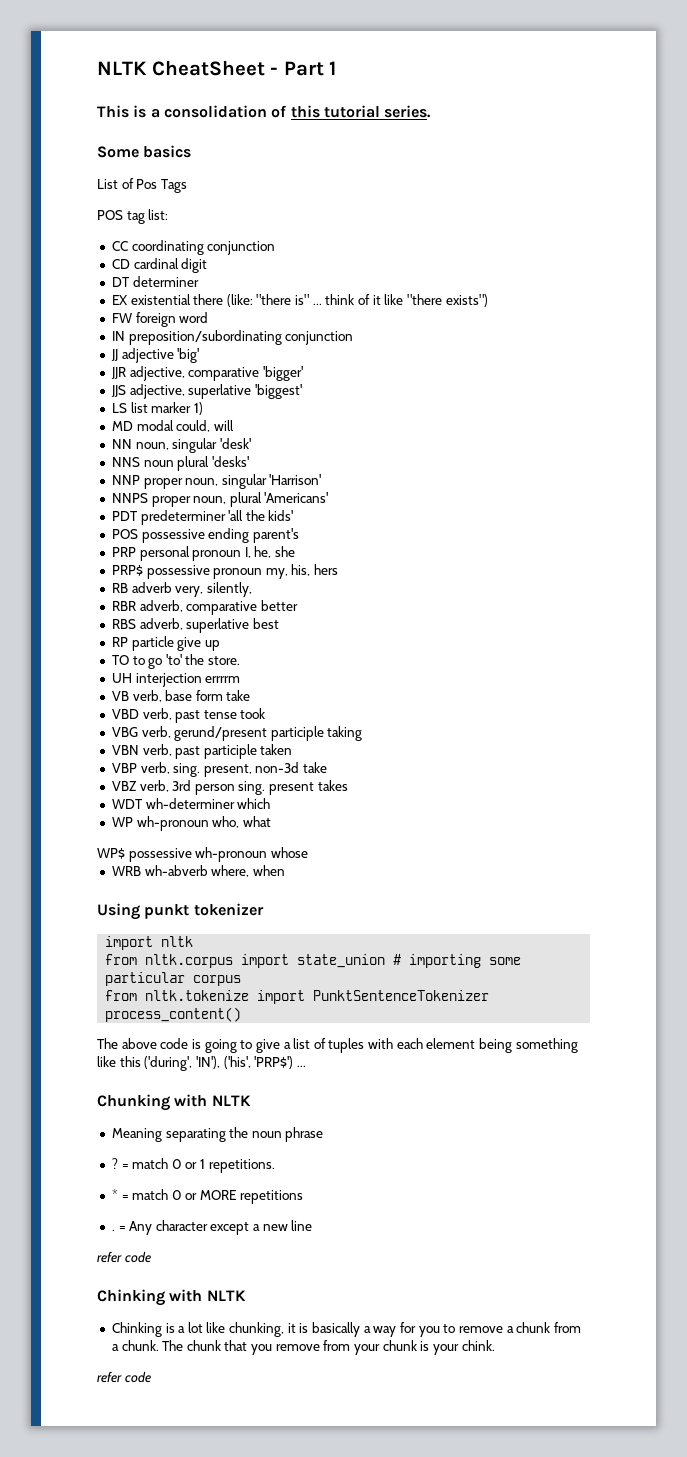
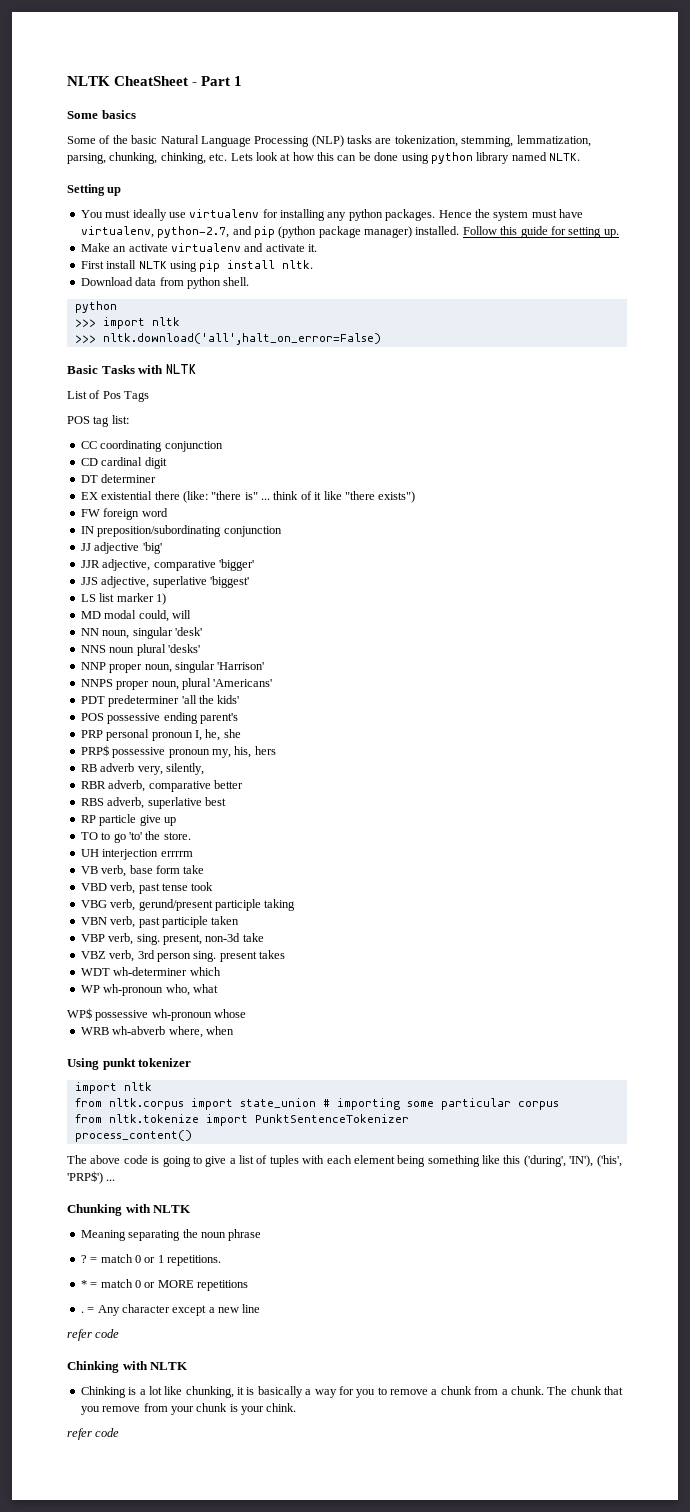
- This is a consolidation of this tutorial series.
  Some basics
+ Some of the basic Natural Language Processing (NLP) tasks are tokenization, stemming, lemmatization, parsing, chunking, chinking, etc. Lets look at how this can be done using python library named NLTK.
+ Setting up
+ You must ideally use virtualenv for installing any python packages. Hence the system must have virtualenv, python-2.7, and pip (python package manager) installed. Follow this guide for setting up.
+ Make an activate virtualenv and activate it.
+ First install NLTK using pip install nltk.
+ Download data from python shell.
+ python
+ >>> import nltk
+ >>> nltk.download('all',halt_on_error=False)
+ Basic Tasks with NLTK

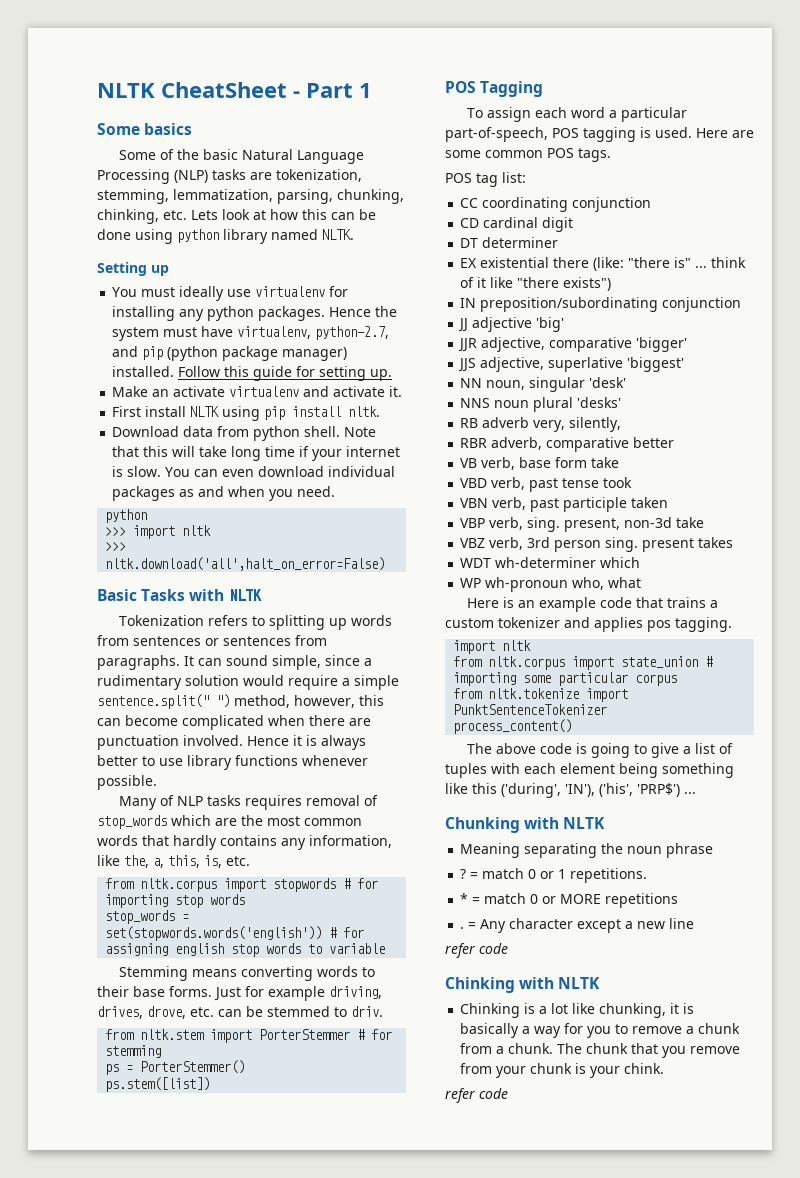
+ Note that this will take long time if your internet is slow. You can even download individual packages as and when you need.
- List of Pos Tags
+ Tokenization refers to splitting up words from sentences or sentences from paragraphs. It can sound simple, since a rudimentary solution would require a simple sentence.split(" ") method, however, this can become complicated when there are punctuation involved. Hence it is always better to use library functions whenever possible.
+ Many of NLP tasks requires removal of stop_words which are the most common words that hardly contains any information, like the, a, this, is, etc.
+ from nltk.corpus import stopwords # for importing stop words
+ stop_words = set(stopwords.words('english')) # for assigning english stop words to variable
+ Stemming means converting words to their base forms. Just for example driving, drives, drove, etc. can be stemmed to driv.
+ from nltk.stem import PorterStemmer # for stemming
+ ps = PorterStemmer()
+ ps.stem([list])
+ POS Tagging
+ To assign each word a particular part-of-speech, POS tagging is used. Here are some common POS tags.
- FW foreign word
- LS list marker 1)
- MD modal could, will
- NNP proper noun, singular 'Harrison'
- NNPS proper noun, plural 'Americans'
- PDT predeterminer 'all the kids'
- POS possessive ending parent's
- PRP personal pronoun I, he, she
- PRP$ possessive pronoun my, his, hers
- RBS adverb, superlative best
- RP particle give up
- TO to go 'to' the store.
- UH interjection errrrm
- VBG verb, gerund/present participle taking
- WP$ possessive wh-pronoun whose
- WRB wh-abverb where, when
- Using punkt tokenizer
+ Here is an example code that trains a custom tokenizer and applies pos tagging.

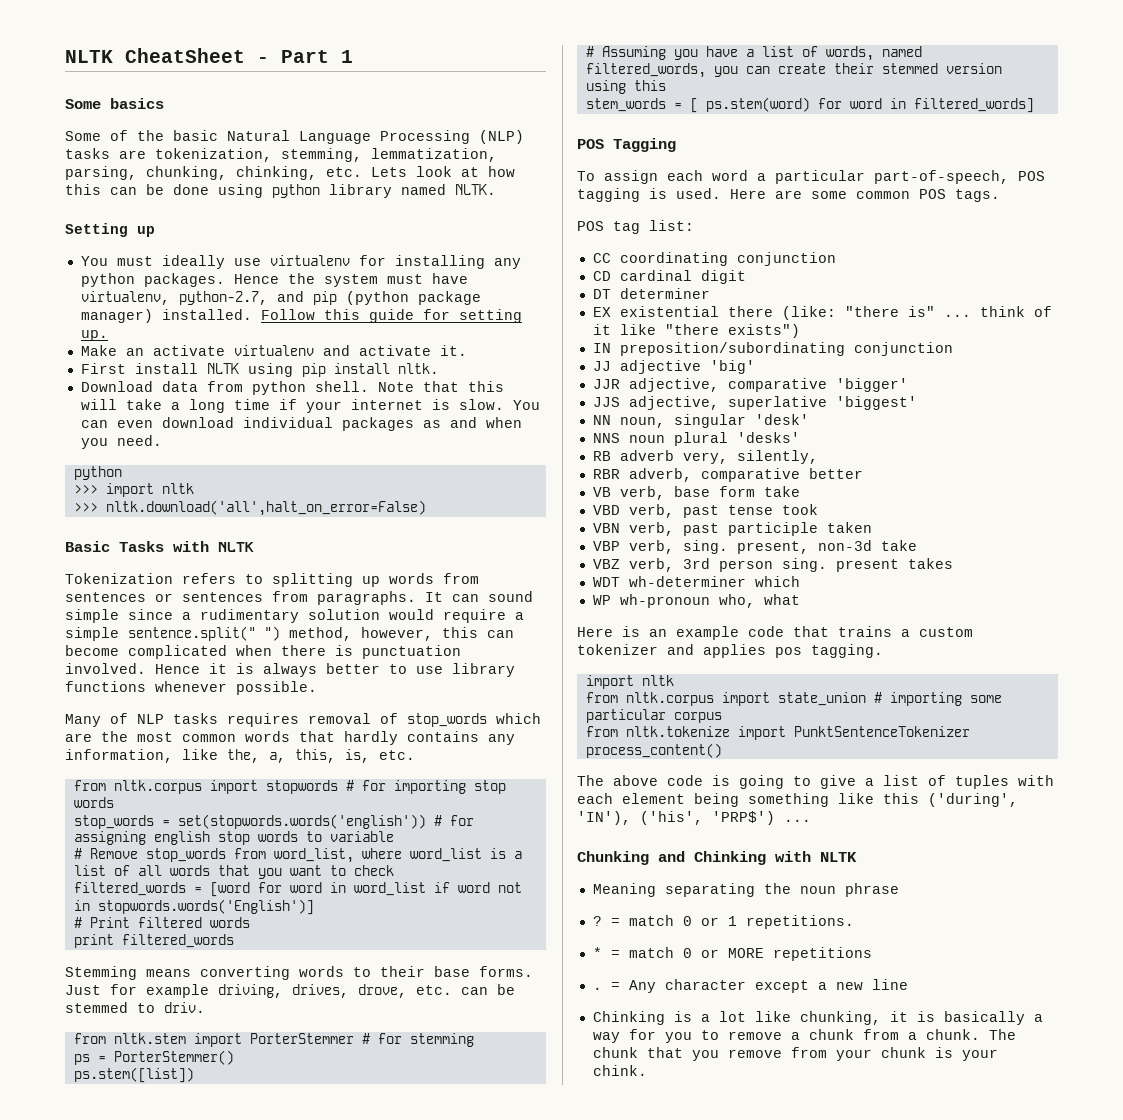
- Note that this will take long time if your internet is slow.
+ Note that this will take a long time if your internet is slow.
- It can sound simple, since a rudimentary solution would require a simple sentence.split(" ") method, however, this can become complicated when there are punctuation involved.
+ It can sound simple since a rudimentary solution would require a simple sentence.split(" ") method, however, this can become complicated when there is punctuation involved.
+ # Remove stop_words from word_list, where word_list is a list of all words that you want to check
+ filtered_words = [word for word in word_list if word not in stopwords.words('English')]
+ # Print filtered words
+ print filtered_words
+ # Assuming you have a list of words, named filtered_words, you can create their stemmed version using this
+ stem_words = [ ps.stem(word) for word in filtered_words]
- Chunking with NLTK
+ Chunking and Chinking with NLTK
  = Any character except a new line
- refer code
- Chinking with NLTK
  The chunk that you remove from your chunk is your chink.
- refer code

